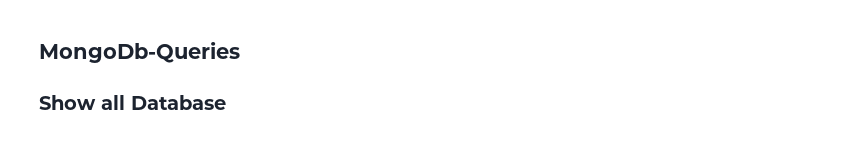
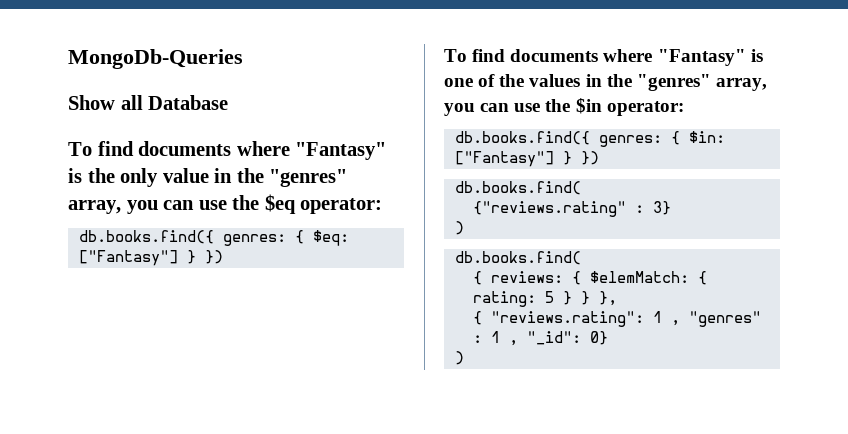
+ To find documents where "Fantasy" is the only value in the "genres" array, you can use the $eq operator:
+ db.books.find({ genres: { $eq: ["Fantasy"] } })
+ To find documents where "Fantasy" is one of the values in the "genres" array, you can use the $in operator:
+ db.books.find({ genres: { $in: ["Fantasy"] } })
+ db.books.find(
+ {"reviews.rating" : 3}
+ )
+ db.books.find(
+ { reviews: { $elemMatch: { rating: 5 } } },
+ { "reviews.rating": 1 , "genres" : 1 , "_id": 0}
+ )

